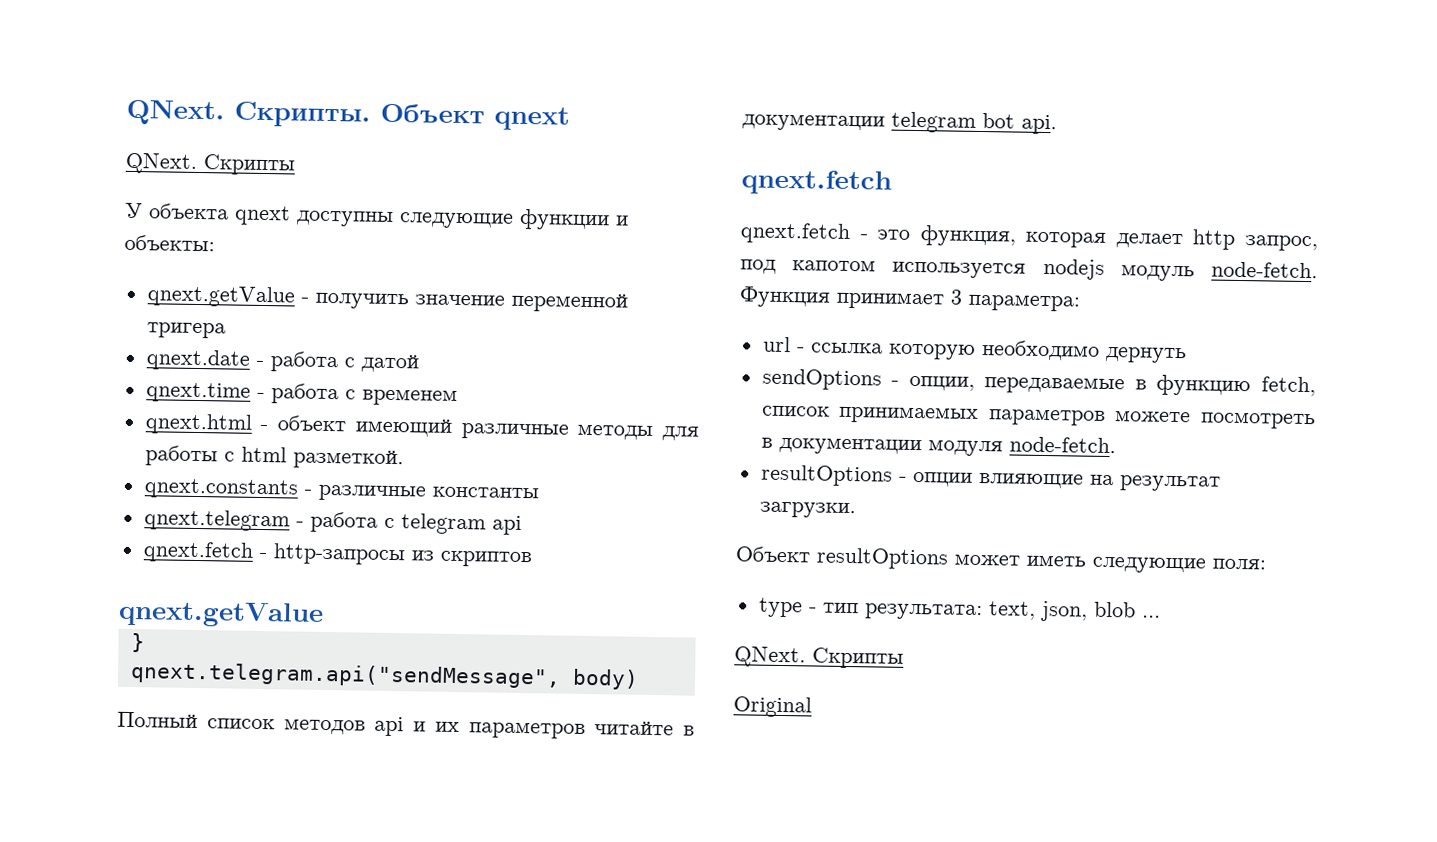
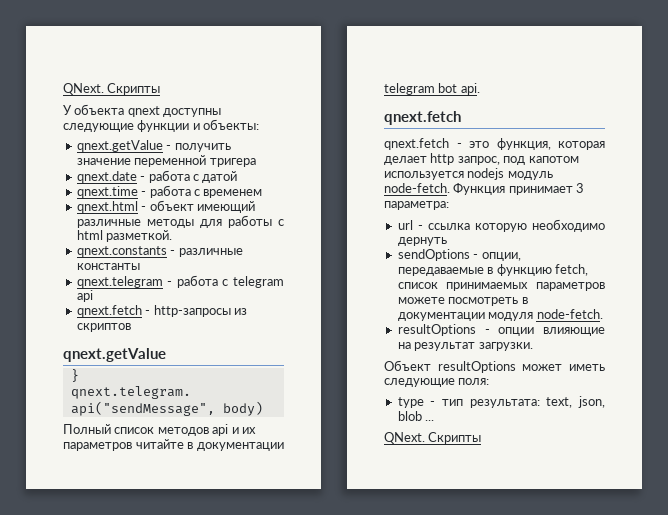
- QNext. Скрипты. Объект qnext
- Original

